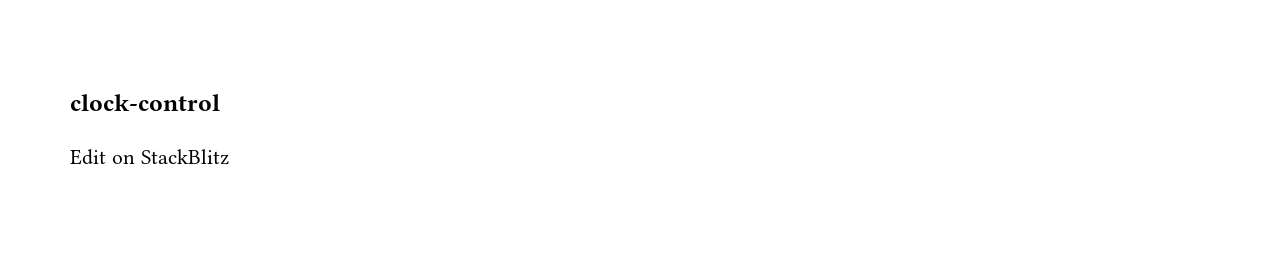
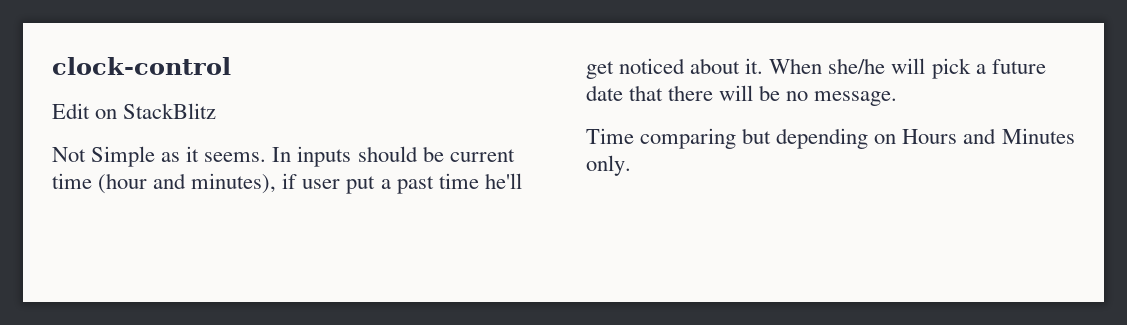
+ Not Simple as it seems. In inputs should be current time (hour and minutes), if user put a past time he'll get noticed about it. When she/he will pick a future date that there will be no message.
+ Time comparing but depending on Hours and Minutes only.

